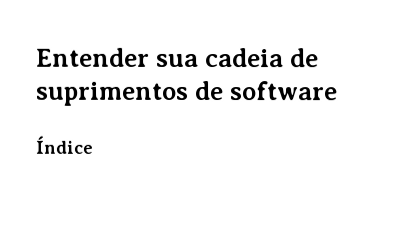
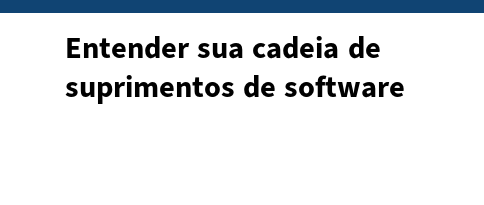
- Índice

